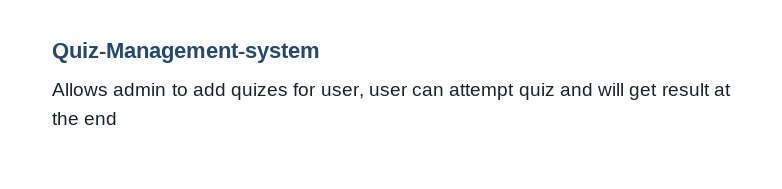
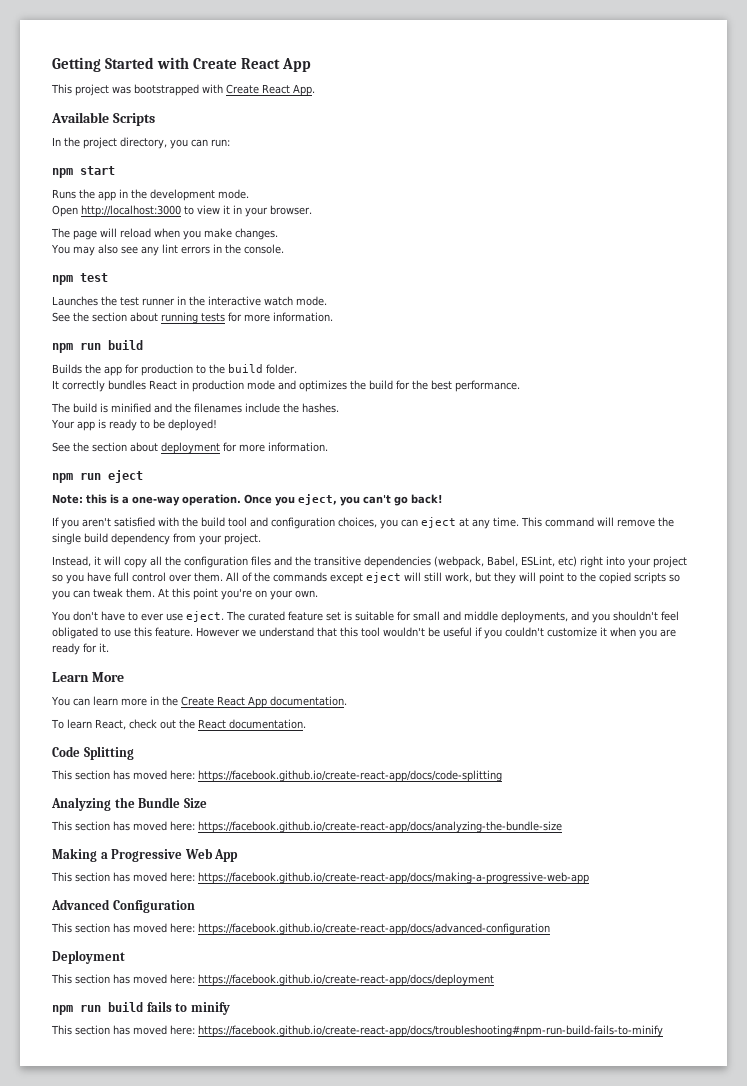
- Quiz-Management-system
- Allows admin to add quizes for user, user can attempt quiz and will get result at the end
+ Getting Started with Create React App
+ This project was bootstrapped with Create React App.
+ Available Scripts
+ In the project directory, you can run:
+ npm start
+ Runs the app in the development mode.
+ Open http://localhost:3000 to view it in your browser.
+ The page will reload when you make changes.
+ You may also see any lint errors in the console.
+ npm test
+ Launches the test runner in the interactive watch mode.
+ See the section about running tests for more information.
+ npm run build
+ Builds the app for production to the build folder.
+ It correctly bundles React in production mode and optimizes the build for the best performance.
+ The build is minified and the filenames include the hashes.
+ Your app is ready to be deployed!
+ See the section about deployment for more information.
+ npm run eject
+ Note: this is a one-way operation. Once you eject, you can't go back!
+ If you aren't satisfied with the build tool and configuration choices, you can eject at any time. This command will remove the single build dependency from your project.
+ Instead, it will copy all the configuration files and the transitive dependencies (webpack, Babel, ESLint, etc) right into your project so you have full control over them. All of the commands except eject will still work, but they will point to the copied scripts so you can tweak them. At this point you're on your own.
+ You don't have to ever use eject. The curated feature set is suitable for small and middle deployments, and you shouldn't feel obligated to use this feature. However we understand that this tool wouldn't be useful if you couldn't customize it when you are ready for it.
+ Learn More
+ You can learn more in the Create React App documentation.
+ To learn React, check out the React documentation.
+ Code Splitting
+ This section has moved here: https://facebook.github.io/create-react-app/docs/code-splitting
+ Analyzing the Bundle Size
+ This section has moved here: https://facebook.github.io/create-react-app/docs/analyzing-the-bundle-size
+ Making a Progressive Web App
+ This section has moved here: https://facebook.github.io/create-react-app/docs/making-a-progressive-web-app
+ Advanced Configuration
+ This section has moved here: https://facebook.github.io/create-react-app/docs/advanced-configuration
+ Deployment
+ This section has moved here: https://facebook.github.io/create-react-app/docs/deployment
+ npm run build fails to minify
+ This section has moved here: https://facebook.github.io/create-react-app/docs/troubleshooting#npm-run-build-fails-to-minify

